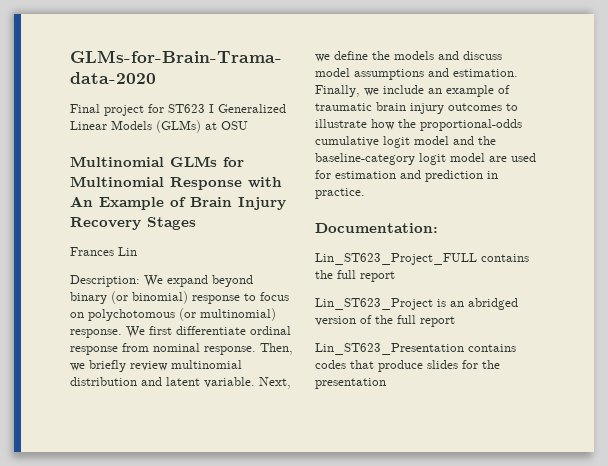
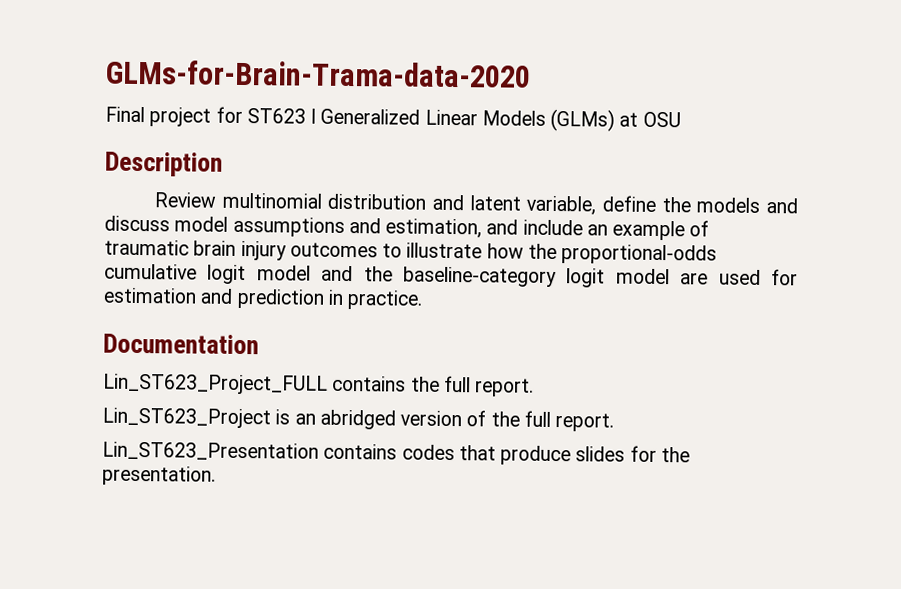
- Multinomial GLMs for Multinomial Response with An Example of Brain Injury Recovery Stages
- Frances Lin
- Description: We expand beyond binary (or binomial) response to focus on polychotomous (or multinomial) response. We first differentiate ordinal response from nominal response. Then, we briefly review multinomial distribution and latent variable. Next, we define the models and discuss model assumptions and estimation. Finally, we include an example of traumatic brain injury outcomes to illustrate how the proportional-odds cumulative logit model and the baseline-category logit model are used for estimation and prediction in practice.
+ Description
+ Review multinomial distribution and latent variable, define the models and discuss model assumptions and estimation, and include an example of traumatic brain injury outcomes to illustrate how the proportional-odds cumulative logit model and the baseline-category logit model are used for estimation and prediction in practice.
- Documentation:
+ Documentation
- Lin_ST623_Project_FULL contains the full report
+ Lin_ST623_Project_FULL contains the full report.
- Lin_ST623_Project is an abridged version of the full report
+ Lin_ST623_Project is an abridged version of the full report.
- Lin_ST623_Presentation contains codes that produce slides for the presentation
+ Lin_ST623_Presentation contains codes that produce slides for the presentation.

